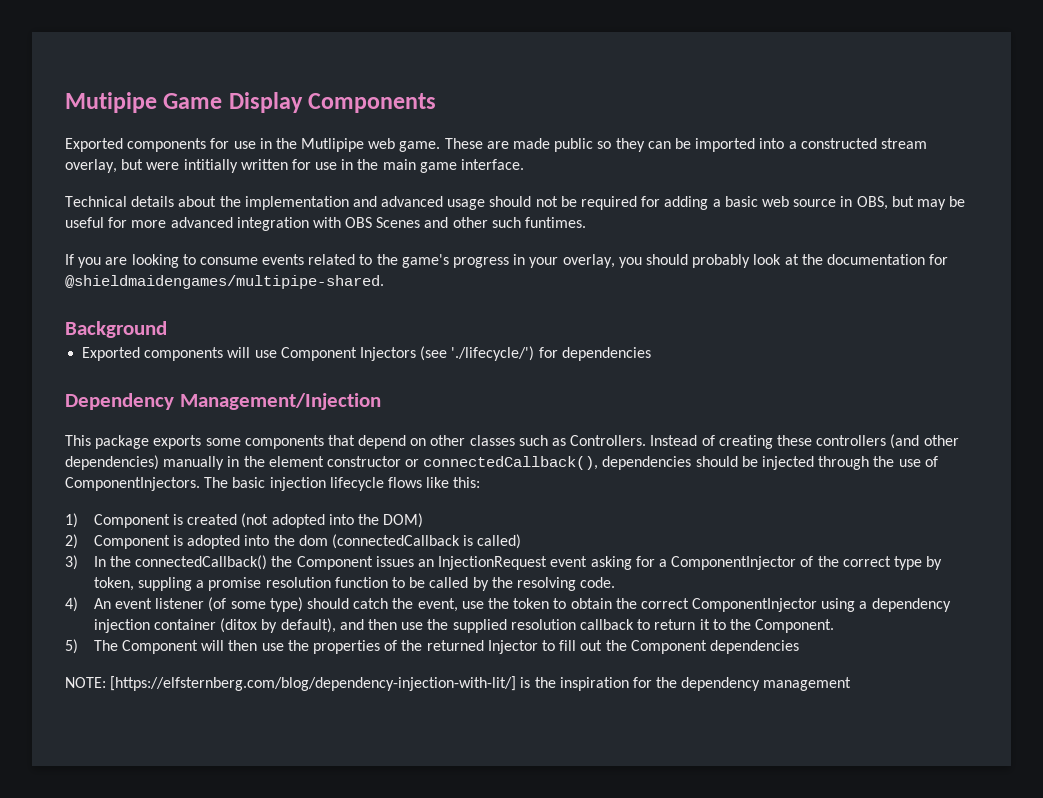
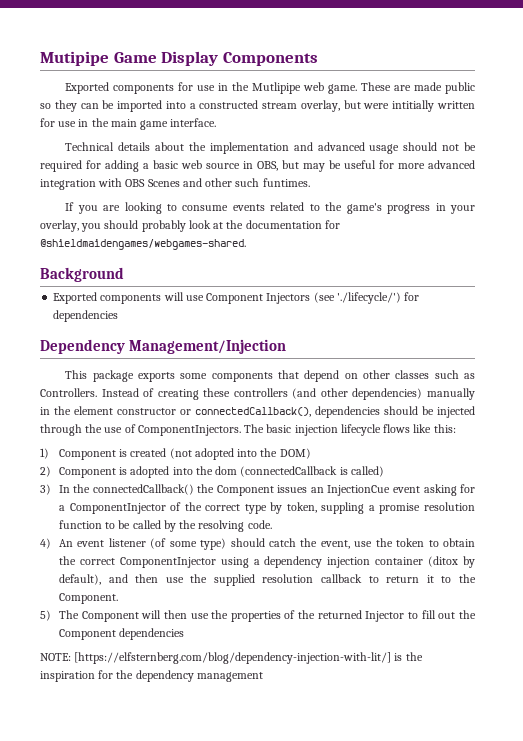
- If you are looking to consume events related to the game's progress in your overlay, you should probably look at the documentation for @shieldmaidengames/multipipe-shared.
+ If you are looking to consume events related to the game's progress in your overlay, you should probably look at the documentation for @shieldmaidengames/webgames-shared.
- 3) In the connectedCallback() the Component issues an InjectionRequest event asking for a ComponentInjector of the correct type by token, suppling a promise resolution function to be called by the resolving code.
+ 3) In the connectedCallback() the Component issues an InjectionCue event asking for a ComponentInjector of the correct type by token, suppling a promise resolution function to be called by the resolving code.

